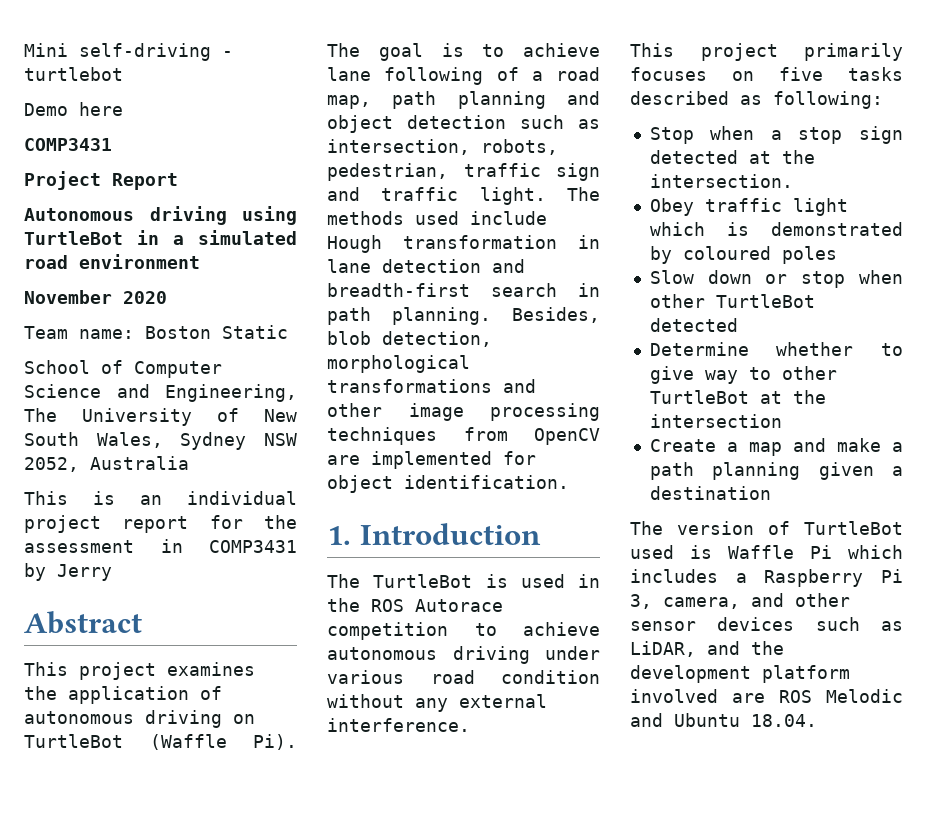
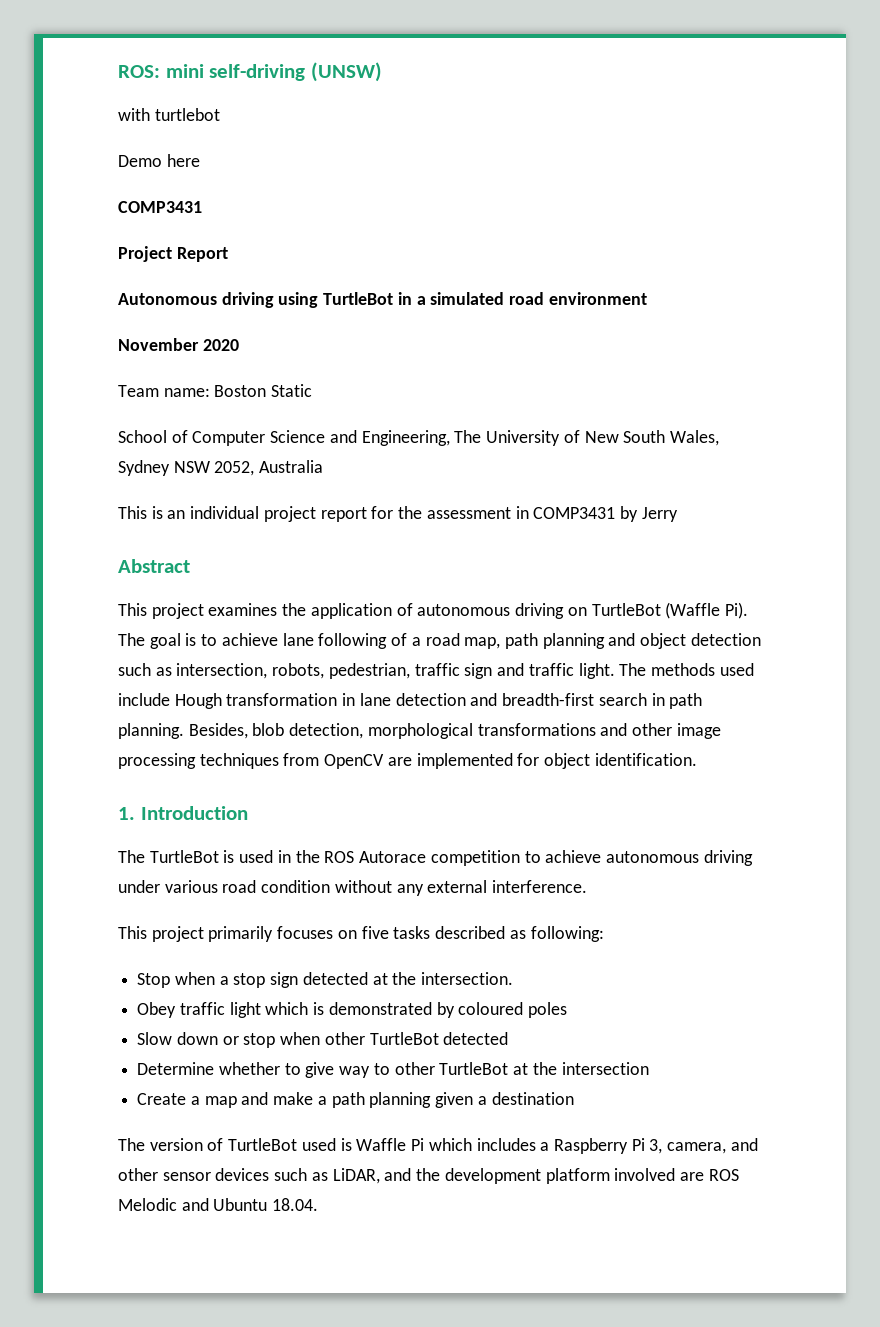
- Mini self-driving - turtlebot
+ ROS: mini self-driving (UNSW)
+ with turtlebot

